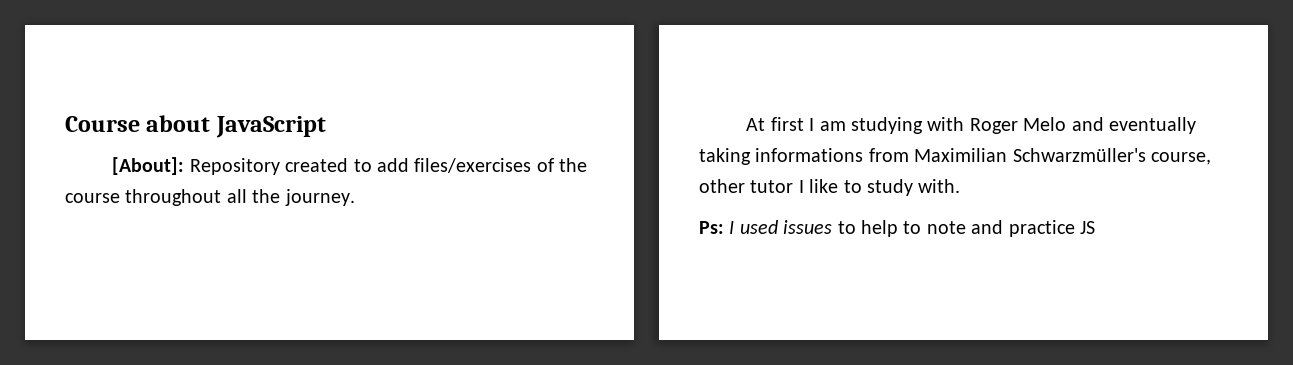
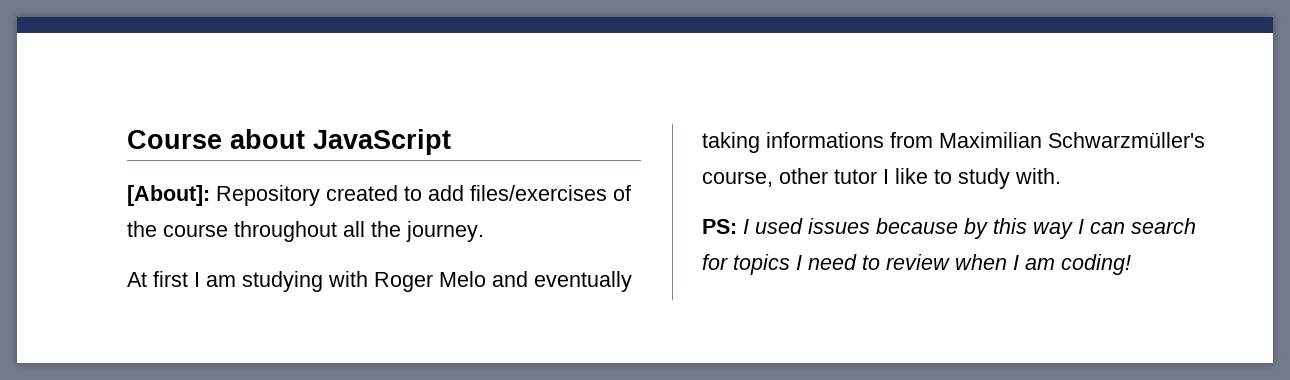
- Ps: I used issues to help to note and practice JS
+ PS: I used issues because by this way I can search for topics I need to review when I am coding!

